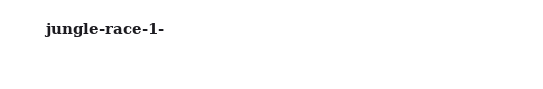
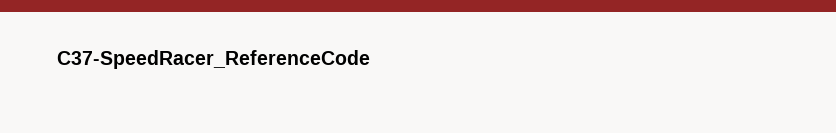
- jungle-race-1-
+ C37-SpeedRacer_ReferenceCode

